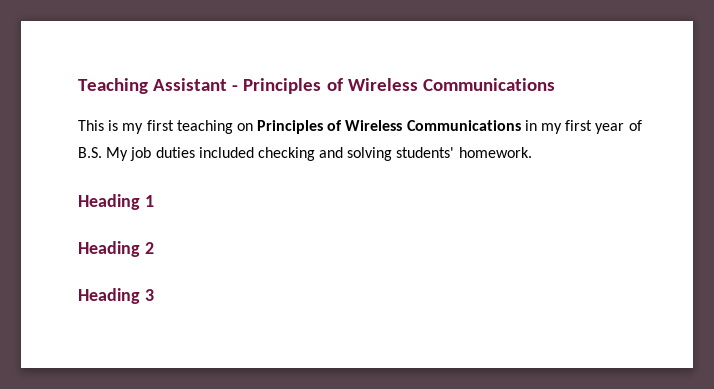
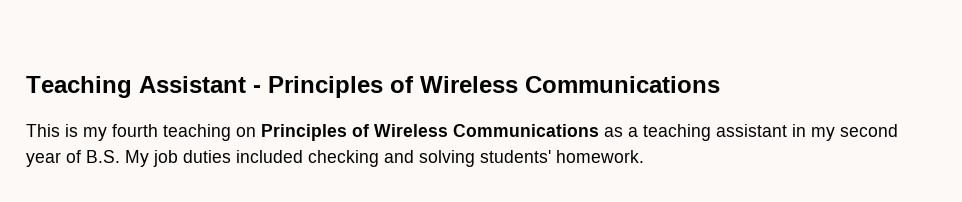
- This is my first teaching on Principles of Wireless Communications in my first year of B.S. My job duties included checking and solving students' homework.
+ This is my fourth teaching on Principles of Wireless Communications as a teaching assistant in my second year of B.S. My job duties included checking and solving students' homework.
- Heading 1
- Heading 2
- Heading 3

